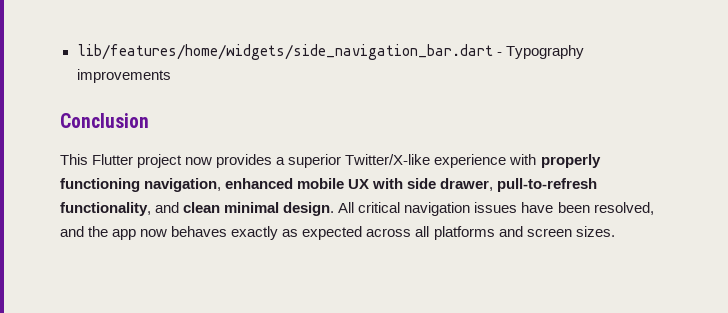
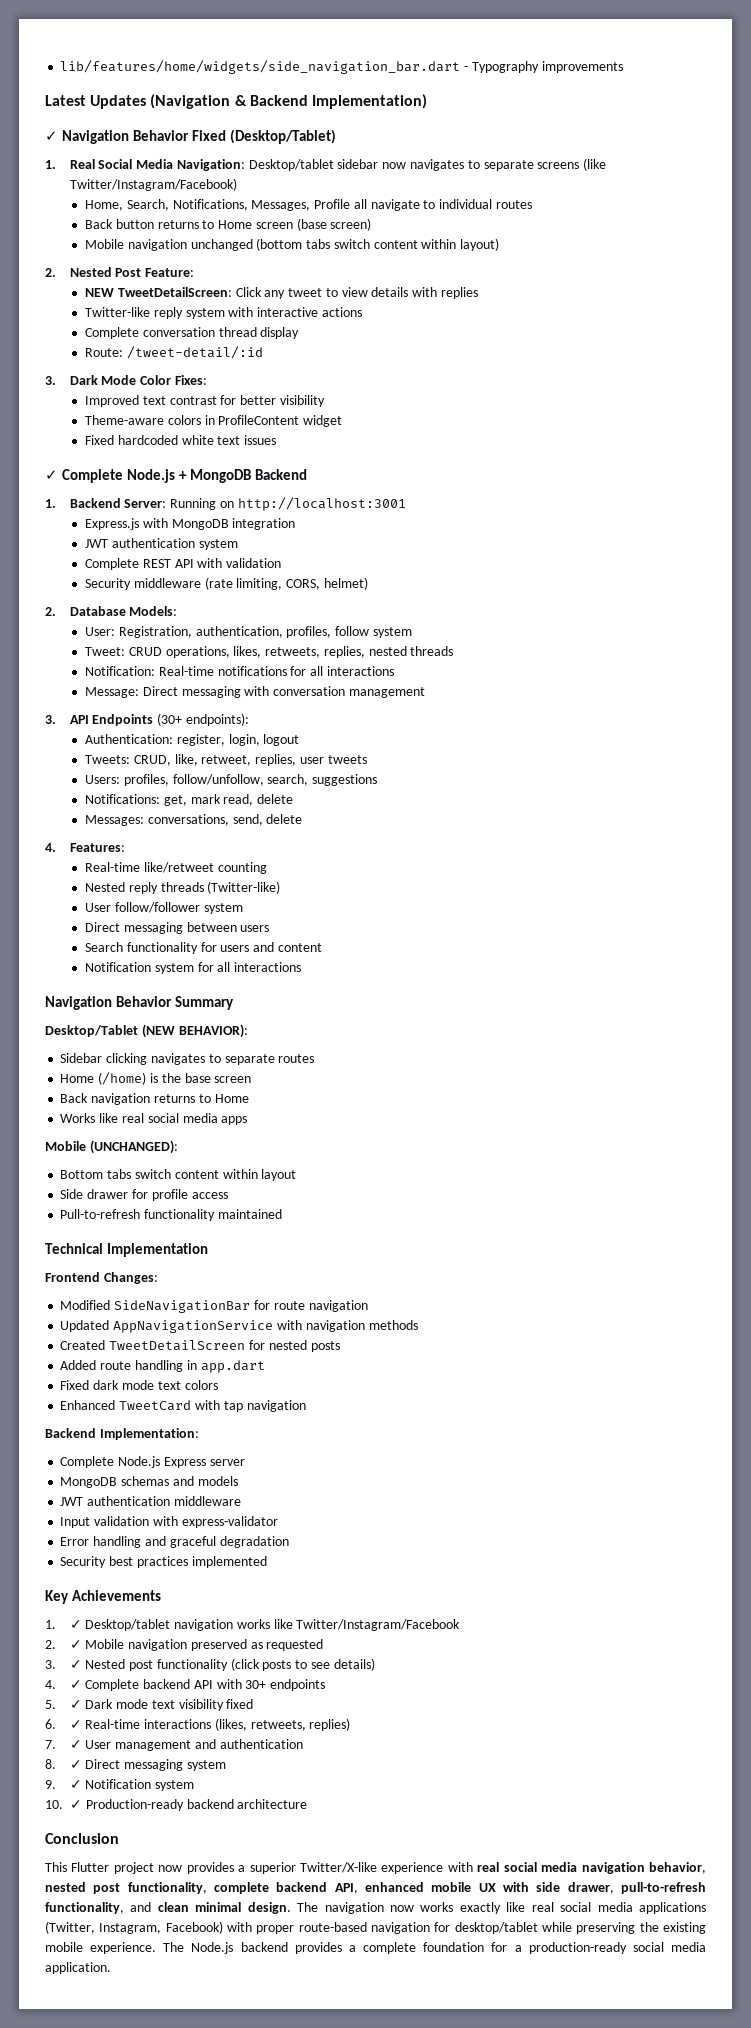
+ Latest Updates (Navigation & Backend Implementation)
+ ✓ Navigation Behavior Fixed (Desktop/Tablet)
+ 1. Real Social Media Navigation: Desktop/tablet sidebar now navigates to separate screens (like Twitter/Instagram/Facebook)
+ Home, Search, Notifications, Messages, Profile all navigate to individual routes
+ Back button returns to Home screen (base screen)
+ Mobile navigation unchanged (bottom tabs switch content within layout)
+ 2. Nested Post Feature:
+ NEW TweetDetailScreen: Click any tweet to view details with replies
+ Twitter-like reply system with interactive actions
+ Complete conversation thread display
+ Route: /tweet-detail/:id
+ 3. Dark Mode Color Fixes:
+ Improved text contrast for better visibility
+ Theme-aware colors in ProfileContent widget
+ Fixed hardcoded white text issues
+ ✓ Complete Node.js + MongoDB Backend
+ 1. Backend Server: Running on http://localhost:3001
+ Express.js with MongoDB integration
+ JWT authentication system
+ Complete REST API with validation
+ Security middleware (rate limiting, CORS, helmet)
+ 2. Database Models:
+ User: Registration, authentication, profiles, follow system
+ Tweet: CRUD operations, likes, retweets, replies, nested threads
+ Notification: Real-time notifications for all interactions
+ Message: Direct messaging with conversation management
+ 3. API Endpoints (30+ endpoints):
+ Authentication: register, login, logout
+ Tweets: CRUD, like, retweet, replies, user tweets
+ Users: profiles, follow/unfollow, search, suggestions
+ Notifications: get, mark read, delete
+ Messages: conversations, send, delete
+ 4. Features:
+ Real-time like/retweet counting
+ Nested reply threads (Twitter-like)
+ User follow/follower system
+ Direct messaging between users
+ Search functionality for users and content
+ Notification system for all interactions
+ Navigation Behavior Summary
+ Desktop/Tablet (NEW BEHAVIOR):
+ Sidebar clicking navigates to separate routes
+ Home (/home) is the base screen
+ Back navigation returns to Home
+ Works like real social media apps
+ Mobile (UNCHANGED):
+ Bottom tabs switch content within layout
+ Side drawer for profile access
+ Pull-to-refresh functionality maintained
+ Technical Implementation
+ Frontend Changes:
+ Modified SideNavigationBar for route navigation
+ Updated AppNavigationService with navigation methods
+ Created TweetDetailScreen for nested posts
+ Added route handling in app.dart
+ Fixed dark mode text colors
+ Enhanced TweetCard with tap navigation
+ Backend Implementation:
+ Complete Node.js Express server
+ MongoDB schemas and models
+ JWT authentication middleware
+ Input validation with express-validator
+ Error handling and graceful degradation
+ Security best practices implemented
+ Key Achievements
+ 1. ✓ Desktop/tablet navigation works like Twitter/Instagram/Facebook
+ 2. ✓ Mobile navigation preserved as requested
+ 3. ✓ Nested post functionality (click posts to see details)
+ 4. ✓ Complete backend API with 30+ endpoints
+ 5. ✓ Dark mode text visibility fixed
+ 6. ✓ Real-time interactions (likes, retweets, replies)
+ 7. ✓ User management and authentication
+ 8. ✓ Direct messaging system
+ 9. ✓ Notification system
+ 10. ✓ Production-ready backend architecture
- This Flutter project now provides a superior Twitter/X-like experience with properly functioning navigation, enhanced mobile UX with side drawer, pull-to-refresh functionality, and clean minimal design.
+ This Flutter project now provides a superior Twitter/X-like experience with real social media navigation behavior, nested post functionality, complete backend API, enhanced mobile UX with side drawer, pull-to-refresh functionality, and clean minimal design.
- All critical navigation issues have been resolved, and the app now behaves exactly as expected across all platforms and screen sizes.
+ The navigation now works exactly like real social media applications (Twitter, Instagram, Facebook) with proper route-based navigation for desktop/tablet while preserving the existing mobile experience. The Node.js backend provides a complete foundation for a production-ready social media application.

